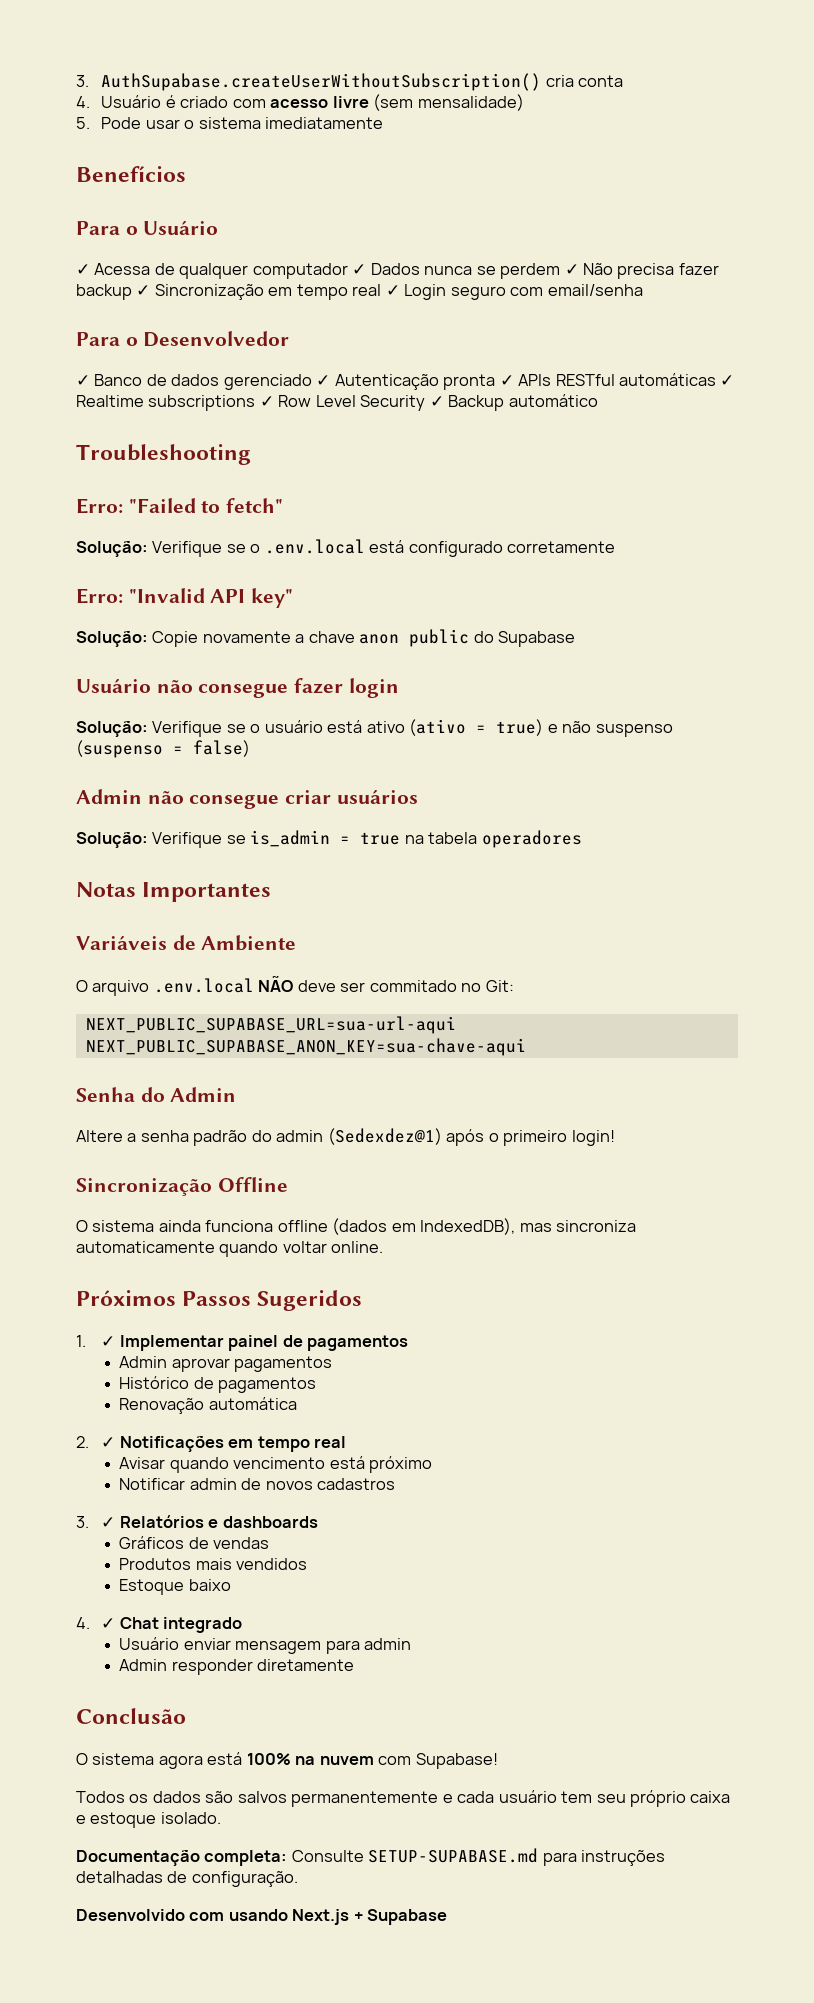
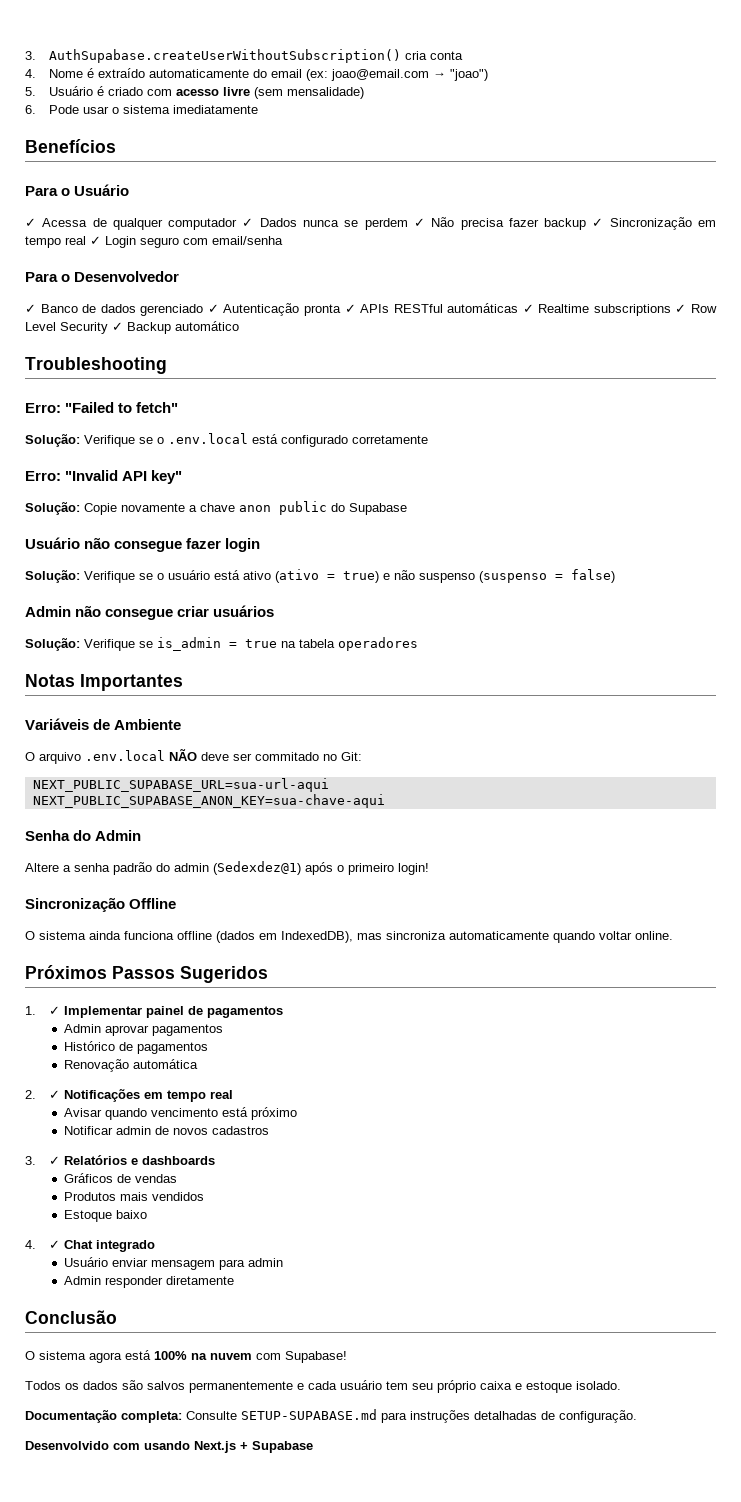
- 4. Usuário é criado com acesso livre (sem mensalidade)
+ 4. Nome é extraído automaticamente do email (ex: joao@email.com → "joao")
+ 5. Usuário é criado com acesso livre (sem mensalidade)
- 5. Pode usar o sistema imediatamente
+ 6. Pode usar o sistema imediatamente

